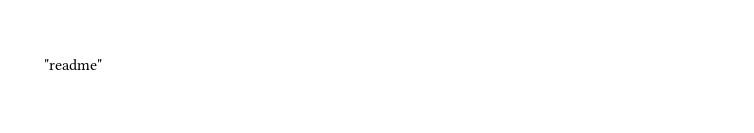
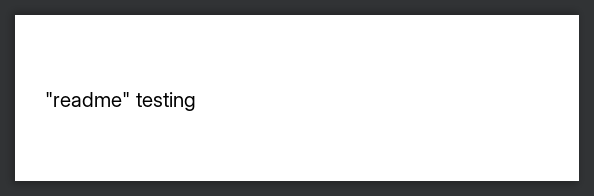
- "readme"
+ "readme" testing

